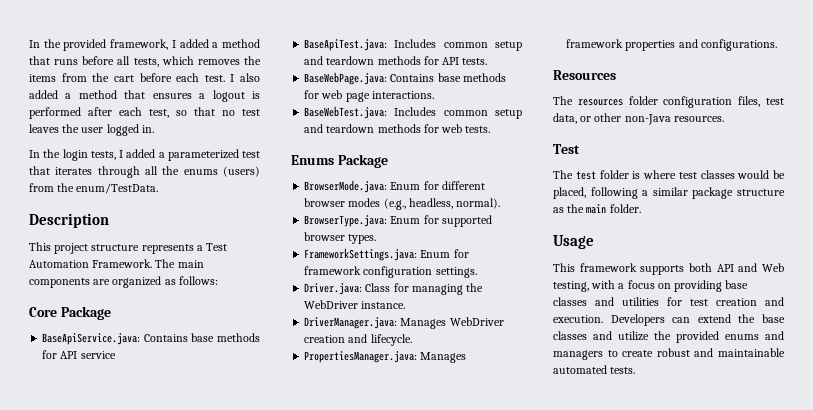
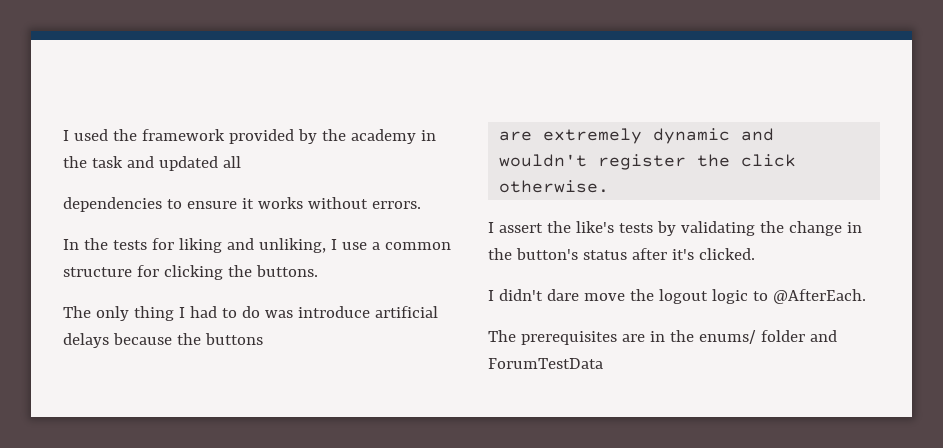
- In the provided framework, I added a method that runs before all tests, which removes the items from the cart before each test. I also added a method that ensures a logout is performed after each test, so that no test leaves the user logged in.
- In the login tests, I added a parameterized test that iterates through all the enums (users) from the enum/TestData.
- Description
- This project structure represents a Test Automation Framework. The main components are organized as follows:
- Core Package
- BaseApiService.java: Contains base methods for API service
- BaseApiTest.java: Includes common setup and teardown methods for API tests.
- BaseWebPage.java: Contains base methods for web page interactions.
- BaseWebTest.java: Includes common setup and teardown methods for web tests.
- Enums Package
- BrowserMode.java: Enum for different browser modes (e.g., headless, normal).
- BrowserType.java: Enum for supported browser types.
- FrameworkSettings.java: Enum for framework configuration settings.
- Driver.java: Class for managing the WebDriver instance.
- DriverManager.java: Manages WebDriver creation and lifecycle.
- PropertiesManager.java: Manages framework properties and configurations.
- Resources
- The resources folder configuration files, test data, or other non-Java resources.
- Test
- The test folder is where test classes would be placed, following a similar package structure as the main folder.
- Usage
- This framework supports both API and Web testing, with a focus on providing base classes and utilities for test creation and execution. Developers can extend the base classes and utilize the provided enums and managers to create robust and maintainable automated tests.
+ I used the framework provided by the academy in the task and updated all
+ dependencies to ensure it works without errors.
+ In the tests for liking and unliking, I use a common structure for clicking the buttons.
+ The only thing I had to do was introduce artificial delays because the buttons
+ are extremely dynamic and wouldn't register the click otherwise.
+ I assert the like's tests by validating the change in the button's status after it's clicked.
+ I didn't dare move the logout logic to @AfterEach.
+ The prerequisites are in the enums/ folder and ForumTestData

